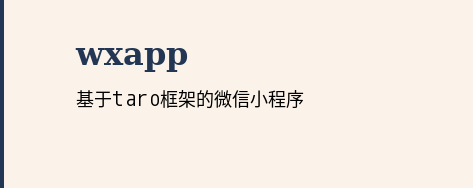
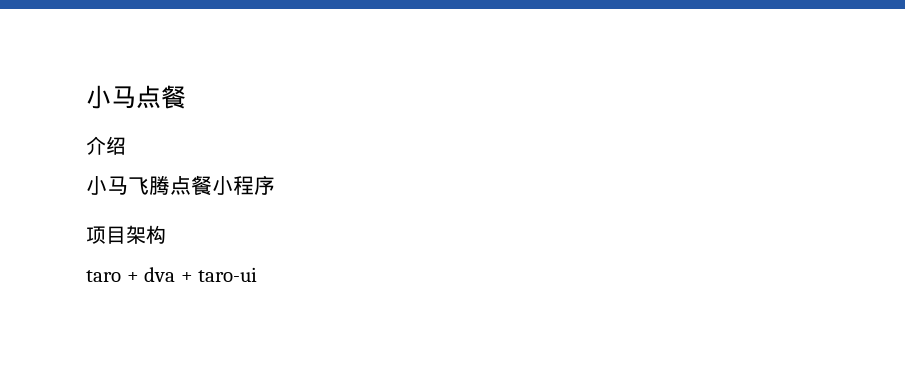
- wxapp
- 基于taro框架的微信小程序
+ 小马点餐
+ 介绍
+ 小马飞腾点餐小程序
+ 项目架构
+ taro + dva + taro-ui

